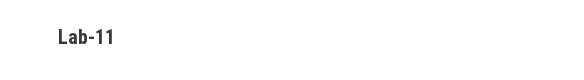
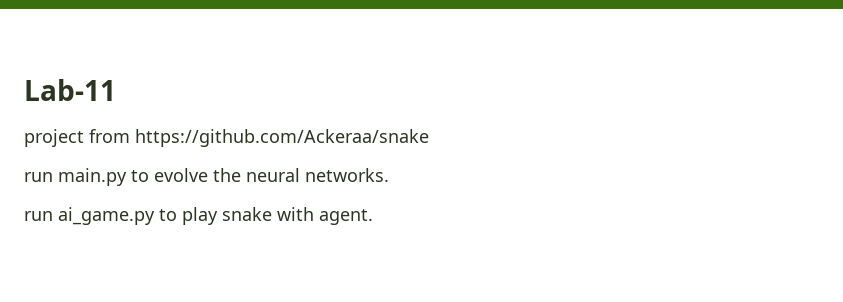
+ project from https://github.com/Ackeraa/snake
+ run main.py to evolve the neural networks.
+ run ai_game.py to play snake with agent.

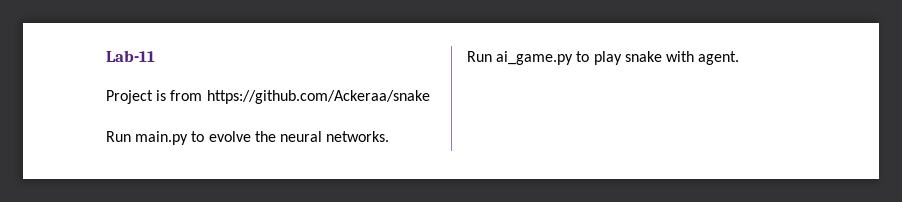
- project from https://github.com/Ackeraa/snake
+ Project is from https://github.com/Ackeraa/snake
- run main.py to evolve the neural networks.
+ Run main.py to evolve the neural networks.
- run ai_game.py to play snake with agent.
+ Run ai_game.py to play snake with agent.

